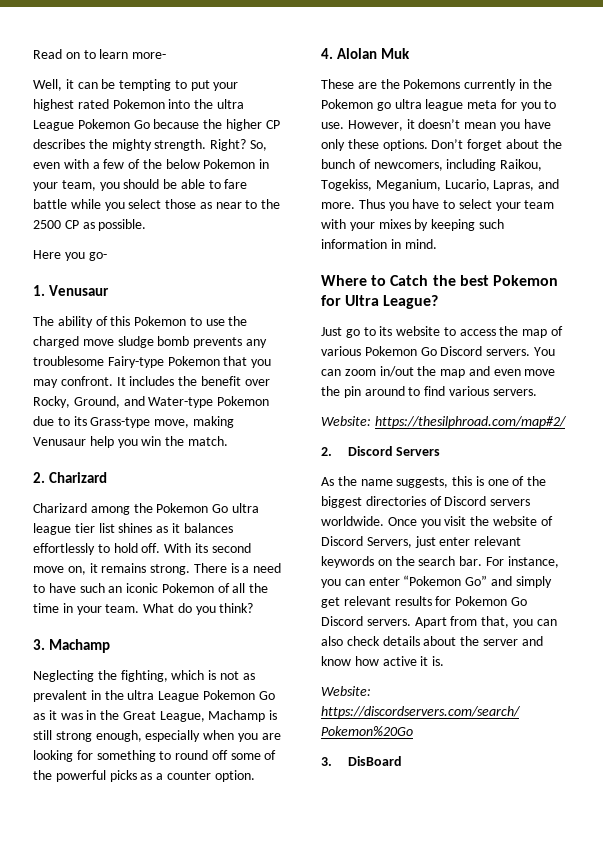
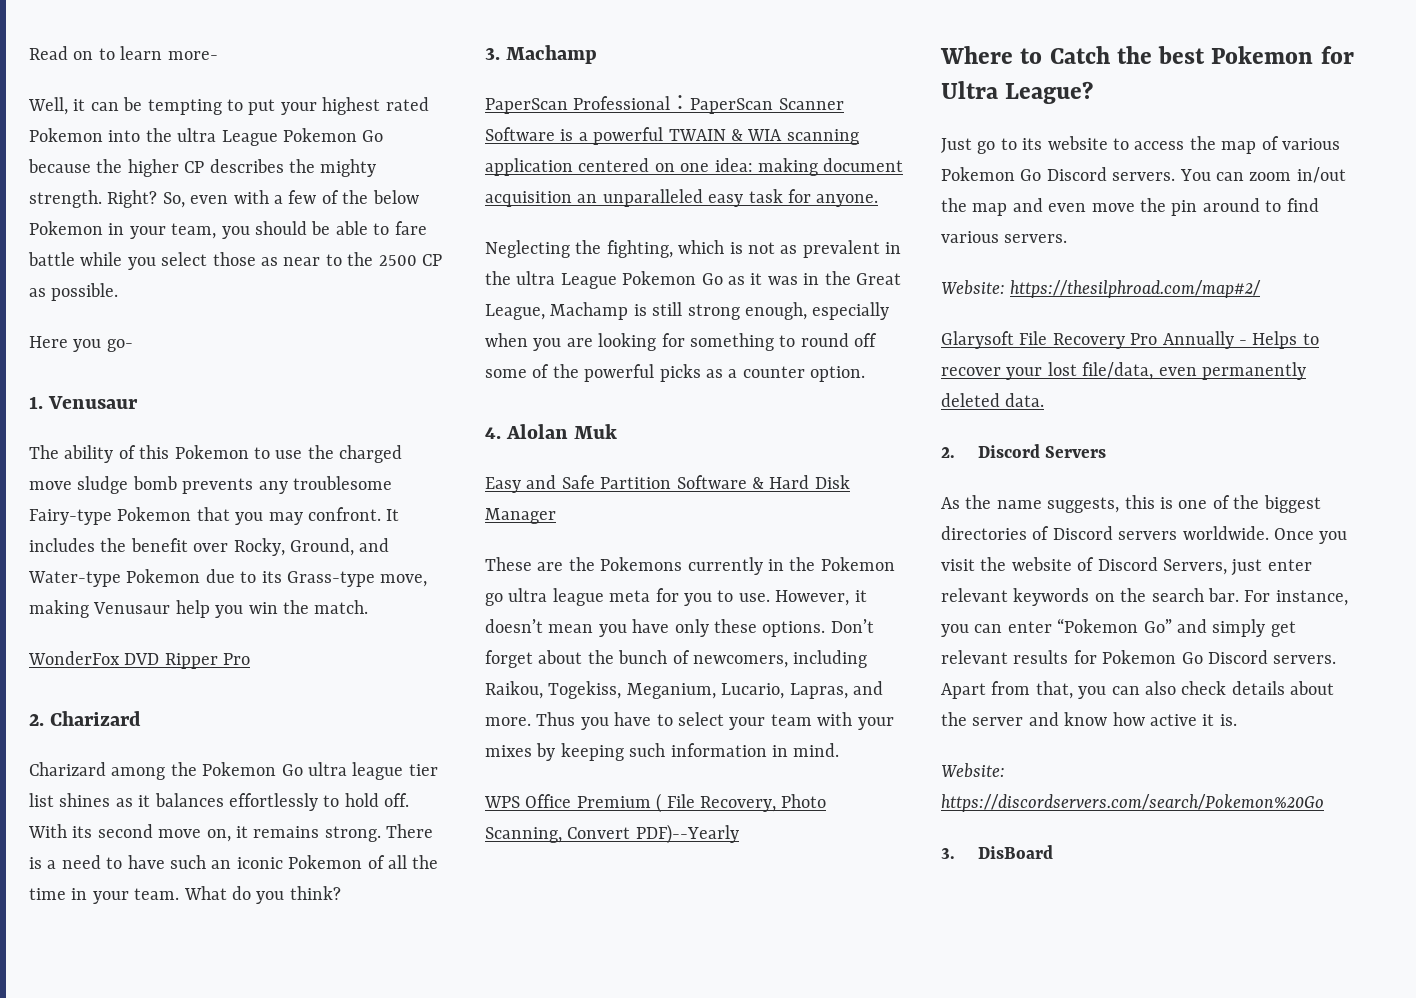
+ WonderFox DVD Ripper Pro
+ PaperScan Professional：PaperScan Scanner Software is a powerful TWAIN & WIA scanning application centered on one idea: making document acquisition an unparalleled easy task for anyone.
+ Easy and Safe Partition Software & Hard Disk Manager
+ WPS Office Premium ( File Recovery, Photo Scanning, Convert PDF)--Yearly
+ Glarysoft File Recovery Pro Annually - Helps to recover your lost file/data, even permanently deleted data.

